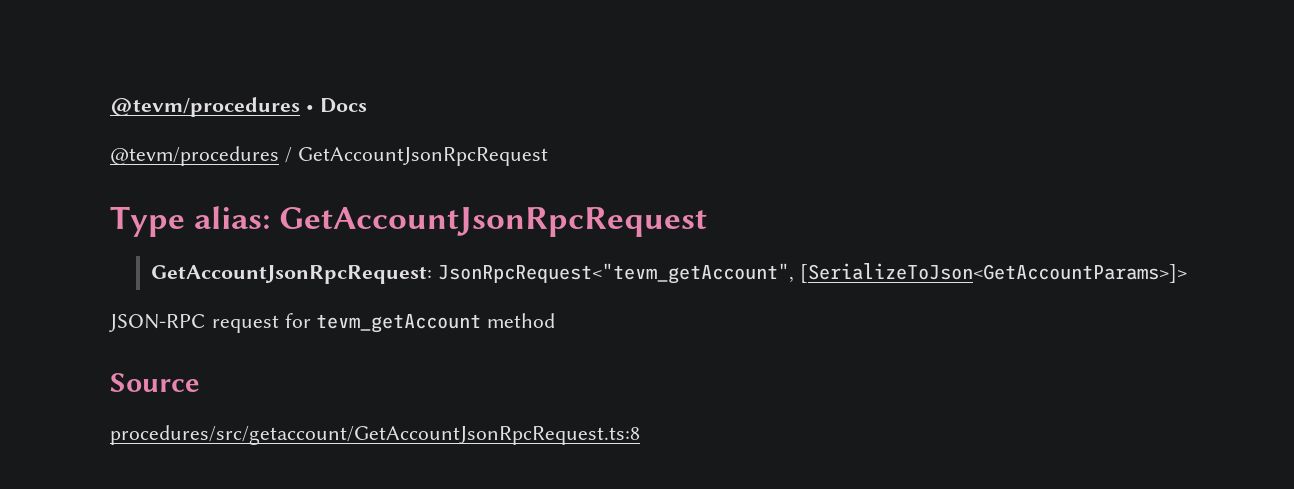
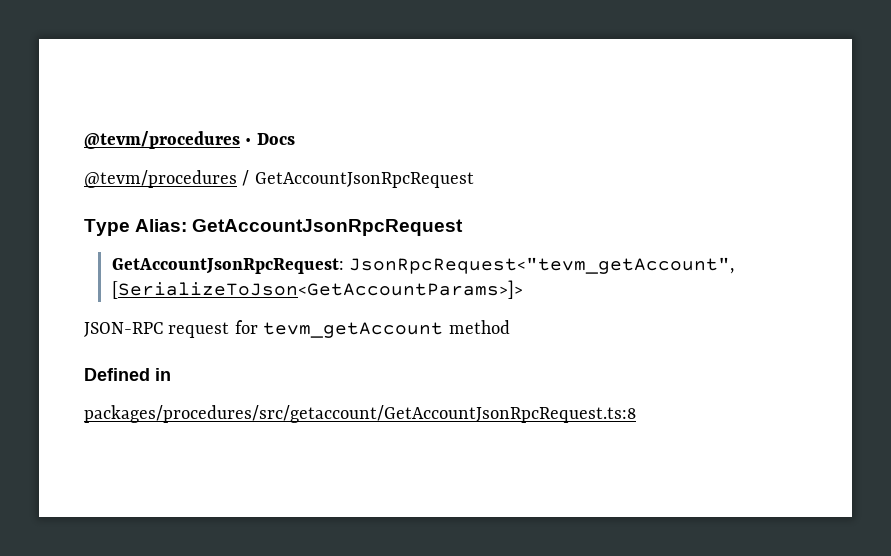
- Type alias: GetAccountJsonRpcRequest
+ Type Alias: GetAccountJsonRpcRequest
- Source
- procedures/src/getaccount/GetAccountJsonRpcRequest.ts:8
+ Defined in
+ packages/procedures/src/getaccount/GetAccountJsonRpcRequest.ts:8

